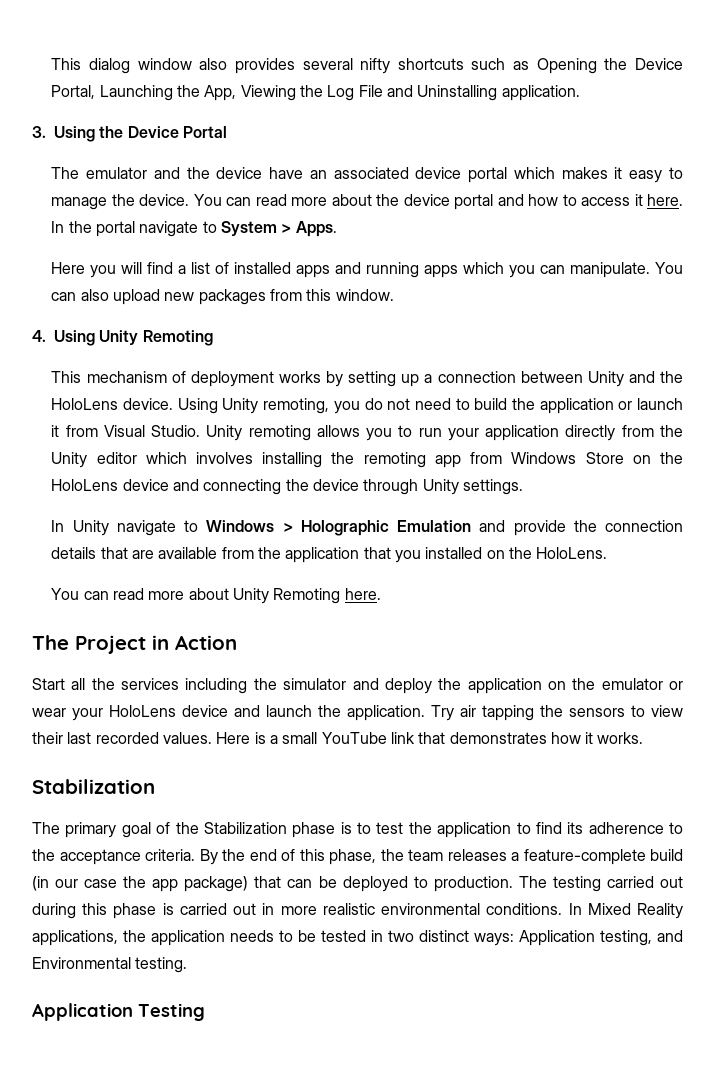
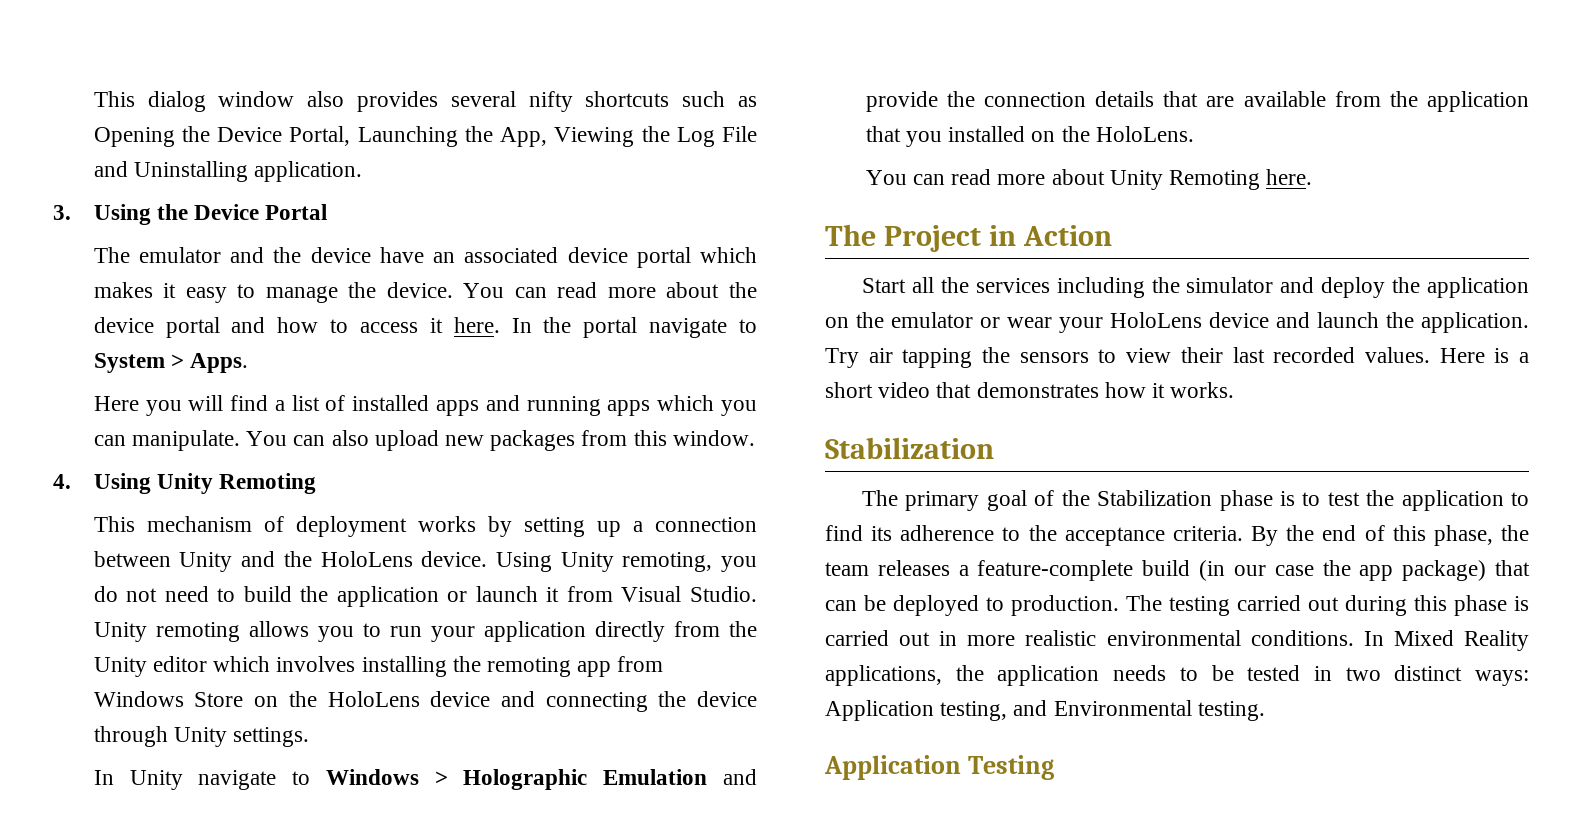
- Here is a small YouTube link that demonstrates how it works.
+ Here is a short video that demonstrates how it works.

